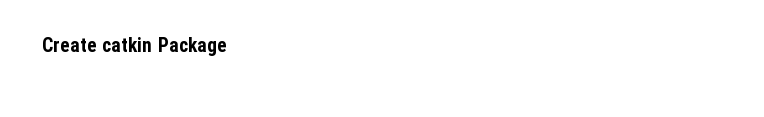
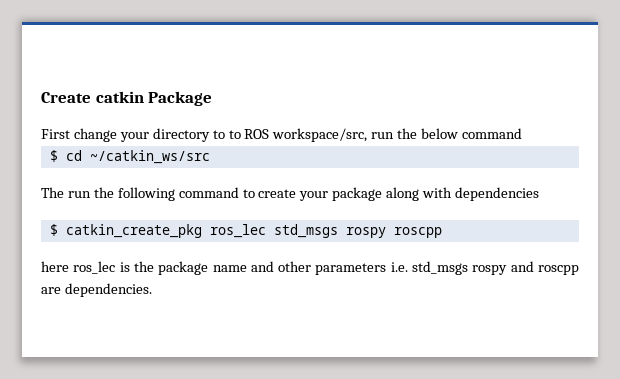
+ First change your directory to to ROS workspace/src, run the below command
+ $ cd ~/catkin_ws/src
+ The run the following command to create your package along with dependencies
+ $ catkin_create_pkg ros_lec std_msgs rospy roscpp
+ here ros_lec is the package name and other parameters i.e. std_msgs rospy and roscpp are dependencies.

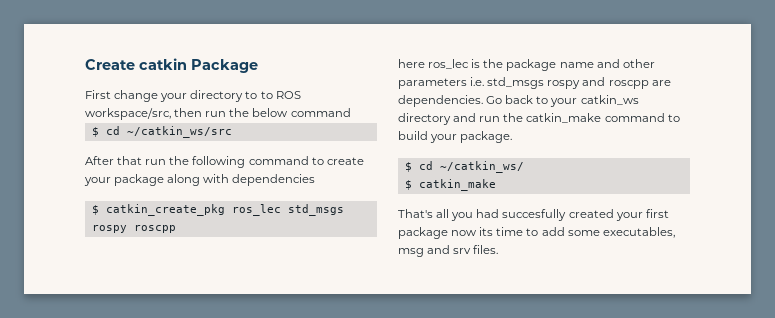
- First change your directory to to ROS workspace/src, run the below command
+ First change your directory to to ROS workspace/src, then run the below command
- The run the following command to create your package along with dependencies
+ After that run the following command to create your package along with dependencies
+ Go back to your catkin_ws directory and run the catkin_make command to build your package.
+ $ cd ~/catkin_ws/
+ $ catkin_make
+ That's all you had succesfully created your first package now its time to add some executables, msg and srv files.

